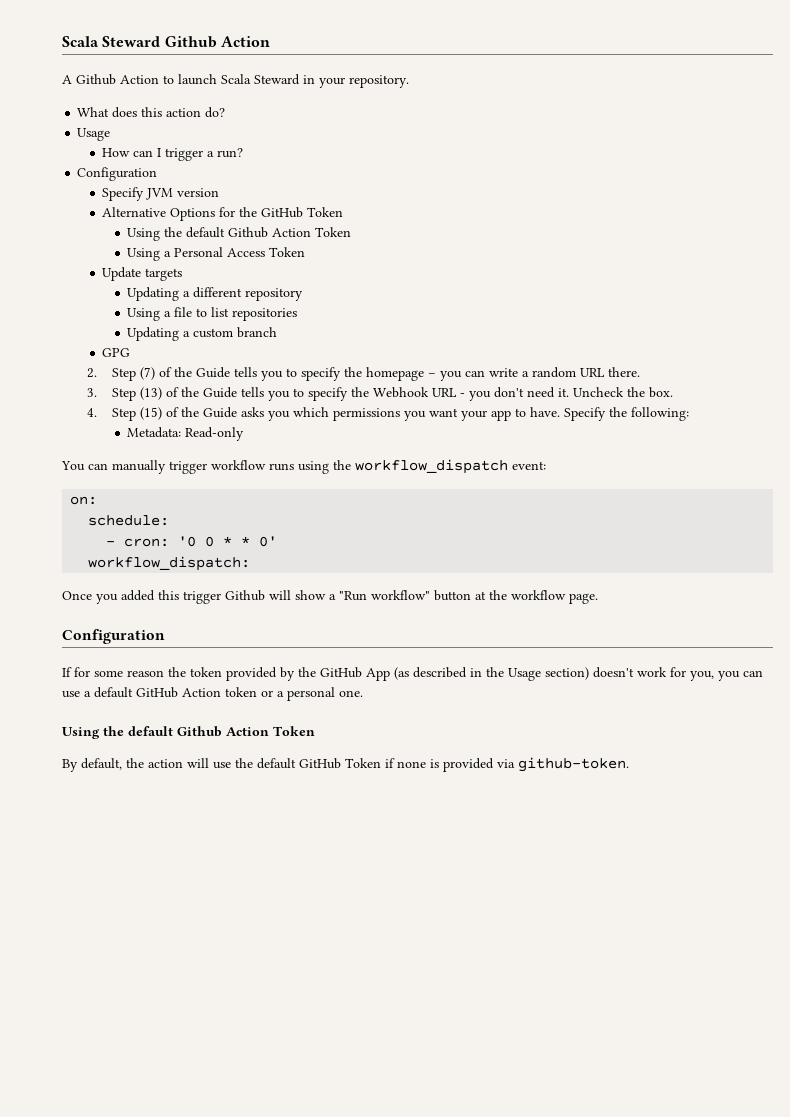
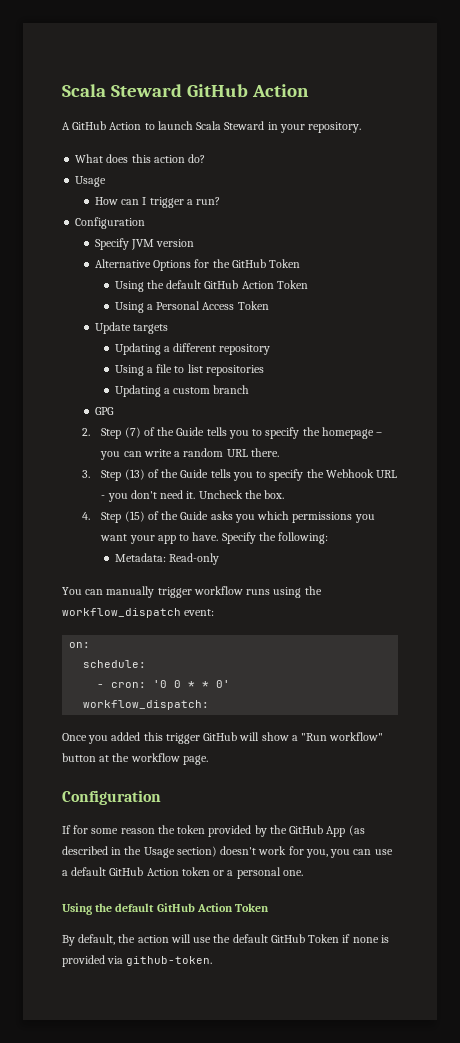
- Scala Steward Github Action
+ Scala Steward GitHub Action
- A Github Action to launch Scala Steward in your repository.
+ A GitHub Action to launch Scala Steward in your repository.
  Alternative Options for the GitHub Token
- Using the default Github Action Token
+ Using the default GitHub Action Token
- Once you added this trigger Github will show a "Run workflow" button at the workflow page.
+ Once you added this trigger GitHub will show a "Run workflow" button at the workflow page.
  If for some reason the token provided by the GitHub App (as described in the Usage section) doesn't work for you, you can use a default GitHub Action token or a personal one.
- Using the default Github Action Token
+ Using the default GitHub Action Token

